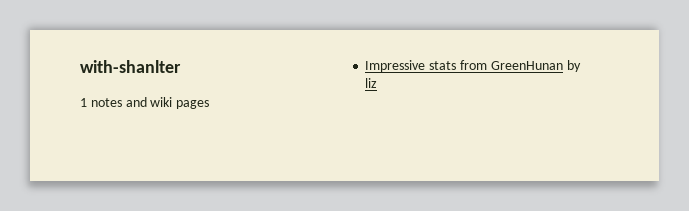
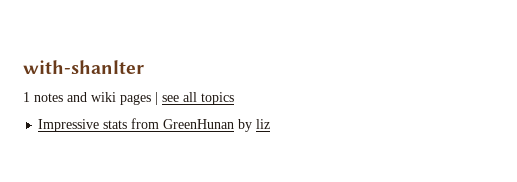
- 1 notes and wiki pages
+ 1 notes and wiki pages | see all topics

